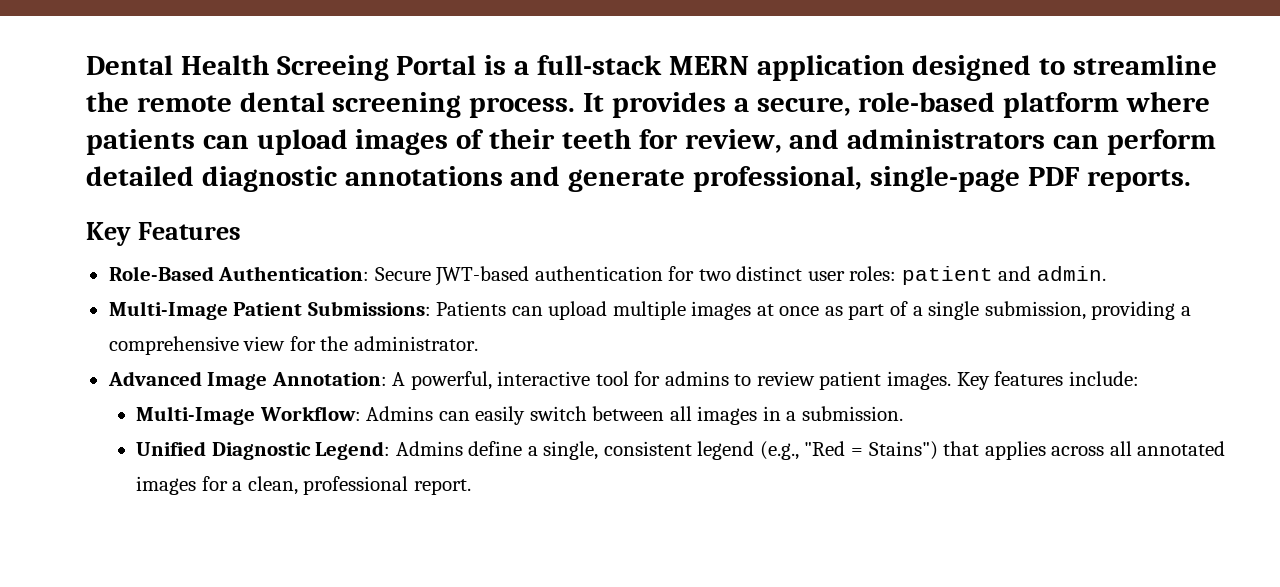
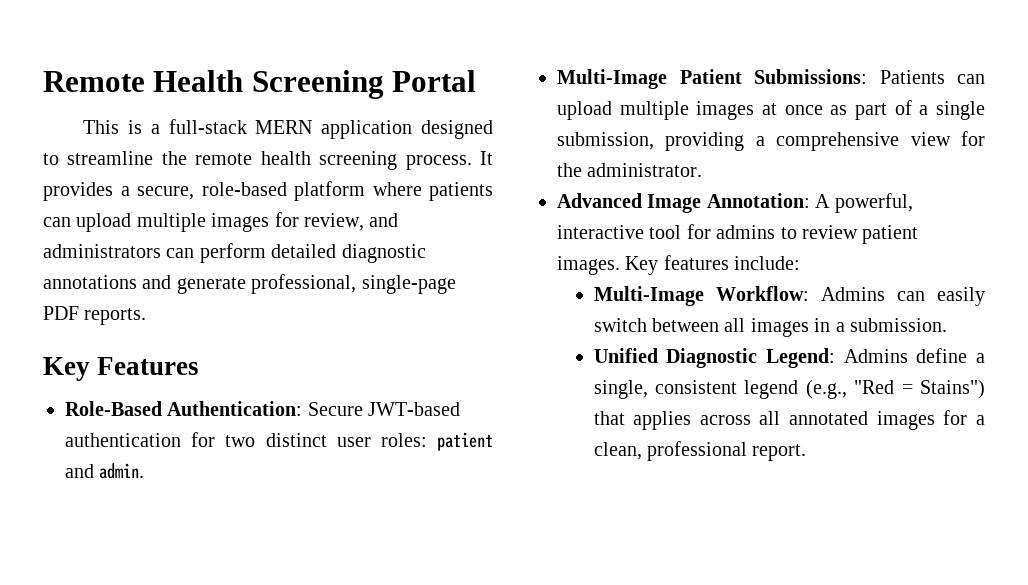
- Dental Health Screeing Portal is a full-stack MERN application designed to streamline the remote dental screening process.
+ Remote Health Screening Portal
+ This is a full-stack MERN application designed to streamline the remote health screening process.
- It provides a secure, role-based platform where patients can upload images of their teeth for review, and administrators can perform detailed diagnostic annotations and generate professional, single-page PDF reports.
+ It provides a secure, role-based platform where patients can upload multiple images for review, and administrators can perform detailed diagnostic annotations and generate professional, single-page PDF reports.

